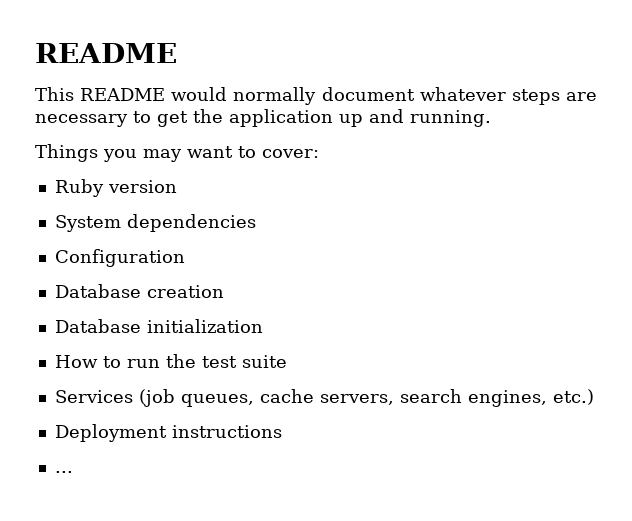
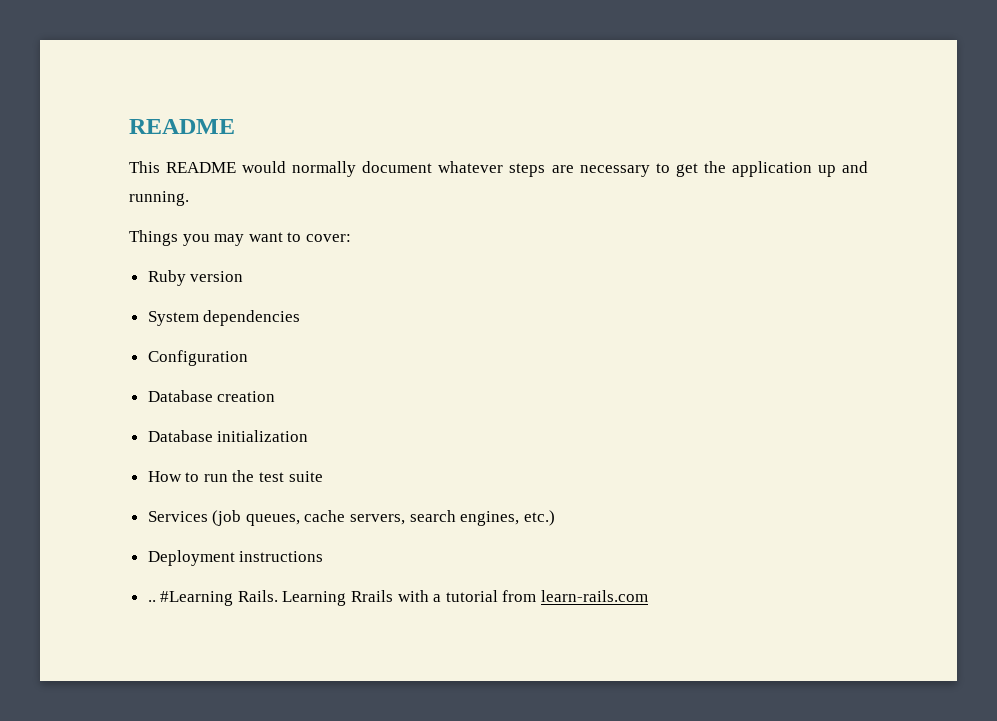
- ...
+ .. #Learning Rails. Learning Rrails with a tutorial from learn-rails.com

